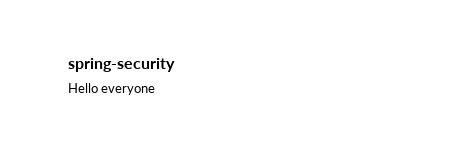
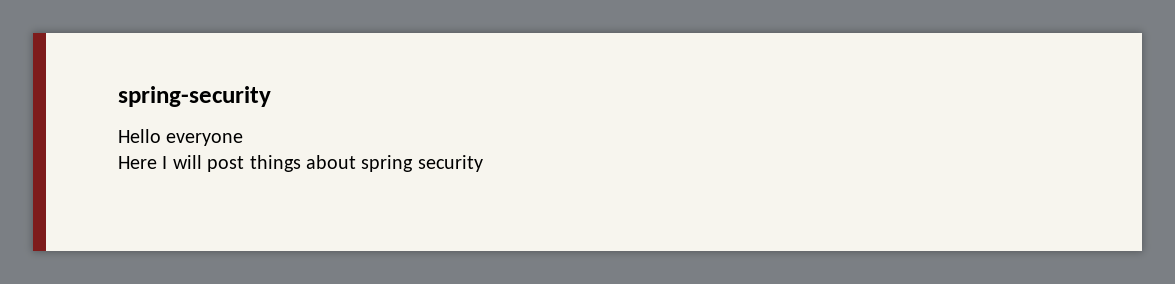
+ Here I will post things about spring security

